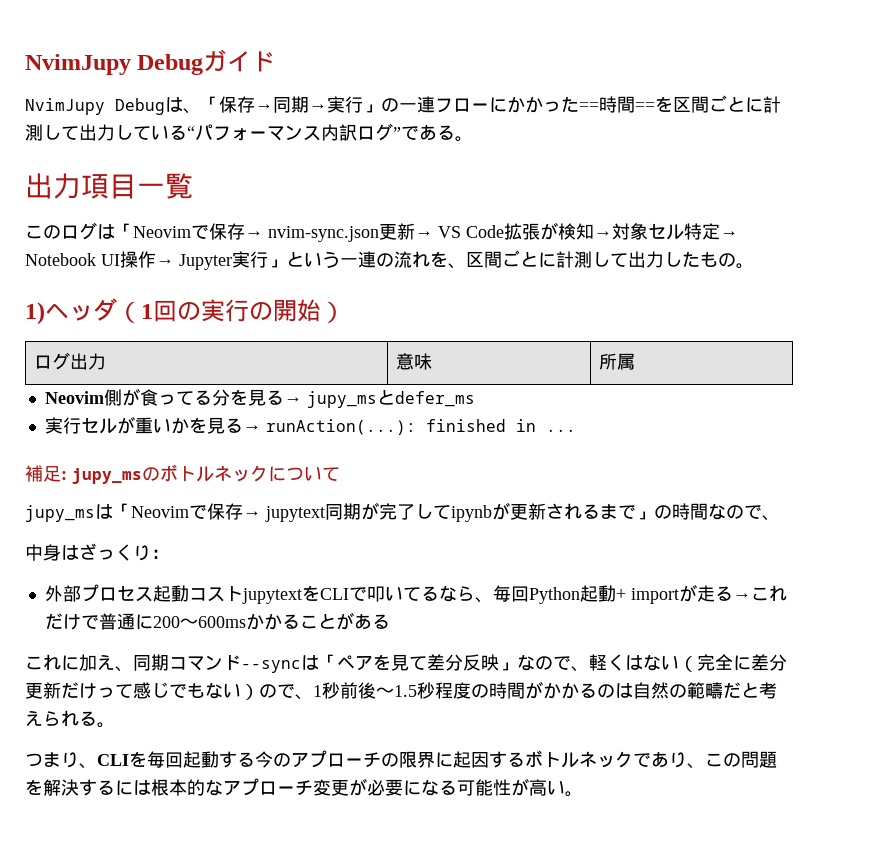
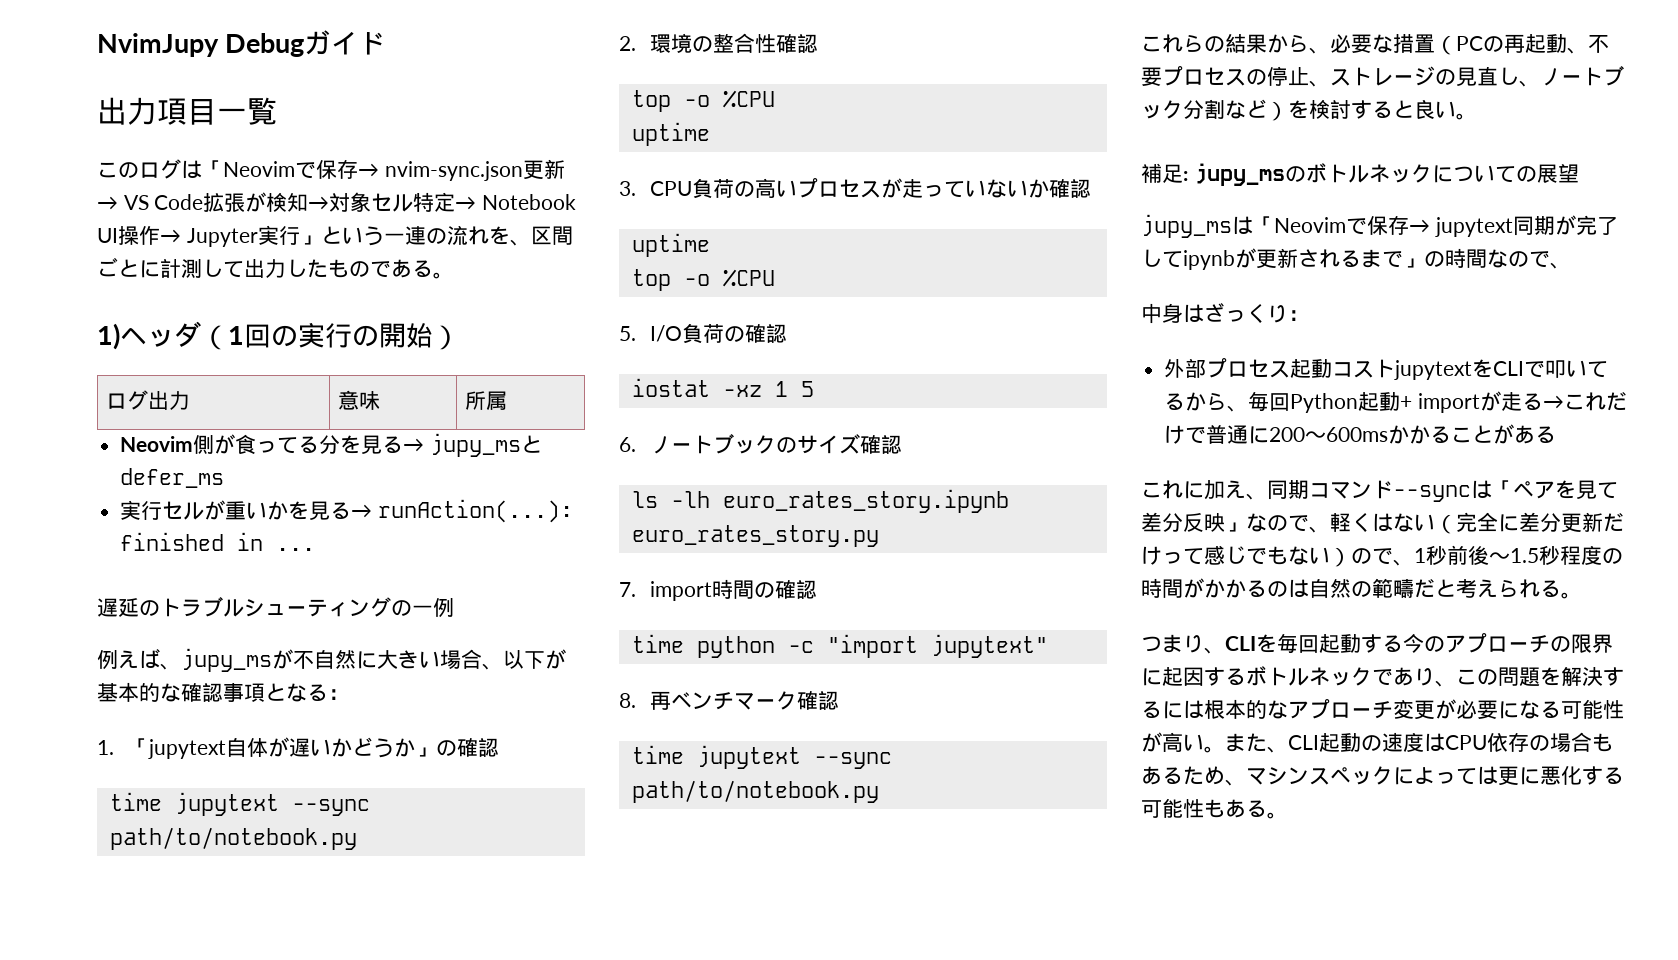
- NvimJupy Debugは、「保存→同期→実行」の一連フローにかかった==時間==を区間ごとに計測して出力している“パフォーマンス内訳ログ”である。
- このログは「Neovimで保存→ nvim-sync.json更新→ VS Code拡張が検知→対象セル特定→ Notebook UI操作→ Jupyter実行」という一連の流れを、区間ごとに計測して出力したもの。
+ このログは「Neovimで保存→ nvim-sync.json更新→ VS Code拡張が検知→対象セル特定→ Notebook UI操作→ Jupyter実行」という一連の流れを、区間ごとに計測して出力したものである。
+ 遅延のトラブルシューティングの一例
+ 例えば、jupy_msが不自然に大きい場合、以下が基本的な確認事項となる：
+ 1.「jupytext自体が遅いかどうか」の確認
+ time jupytext --sync path/to/notebook.py
+ 2.環境の整合性確認
+ top -o %CPU
+ uptime
+ 3. CPU負荷の高いプロセスが走っていないか確認
+ uptime
+ top -o %CPU
+ 5. I/O負荷の確認
+ iostat -xz 1 5
+ 6.ノートブックのサイズ確認
+ ls -lh euro_rates_story.ipynb euro_rates_story.py
+ 7. import時間の確認
+ time python -c "import jupytext"
+ 8.再ベンチマーク確認
+ time jupytext --sync path/to/notebook.py
+ これらの結果から、必要な措置（PCの再起動、不要プロセスの停止、ストレージの見直し、ノートブック分割など）を検討すると良い。
- 補足: jupy_msのボトルネックについて
+ 補足: jupy_msのボトルネックについての展望
- 外部プロセス起動コストjupytextをCLIで叩いてるなら、毎回Python起動+ importが走る→これだけで普通に200〜600msかかることがある
+ 外部プロセス起動コストjupytextをCLIで叩いてるから、毎回Python起動+ importが走る→これだけで普通に200〜600msかかることがある
+ また、CLI起動の速度はCPU依存の場合もあるため、マシンスペックによっては更に悪化する可能性もある。

